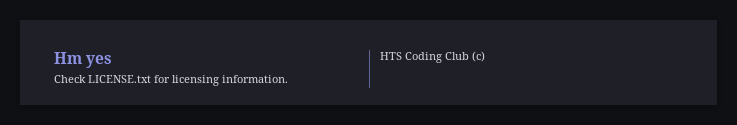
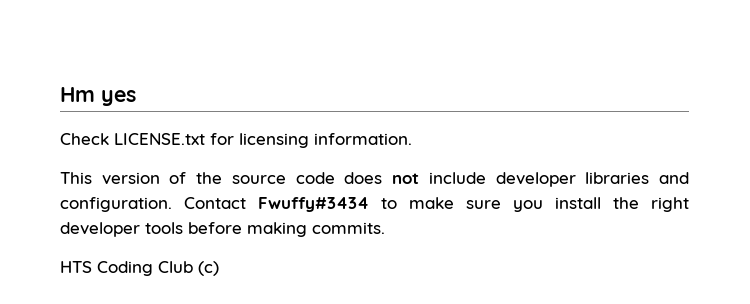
+ This version of the source code does not include developer libraries and configuration. Contact Fwuffy#3434 to make sure you install the right developer tools before making commits.

